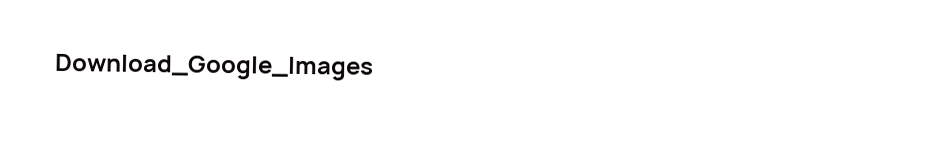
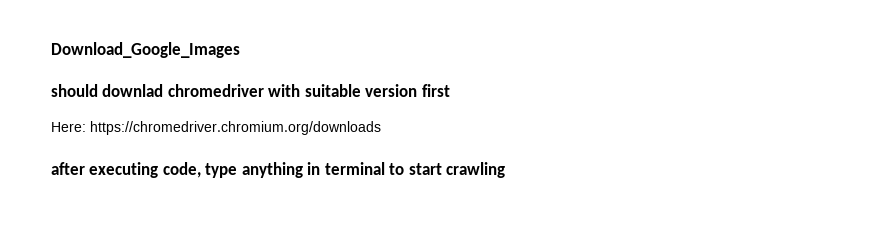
+ should downlad chromedriver with suitable version first
+ Here: https://chromedriver.chromium.org/downloads
+ after executing code, type anything in terminal to start crawling

